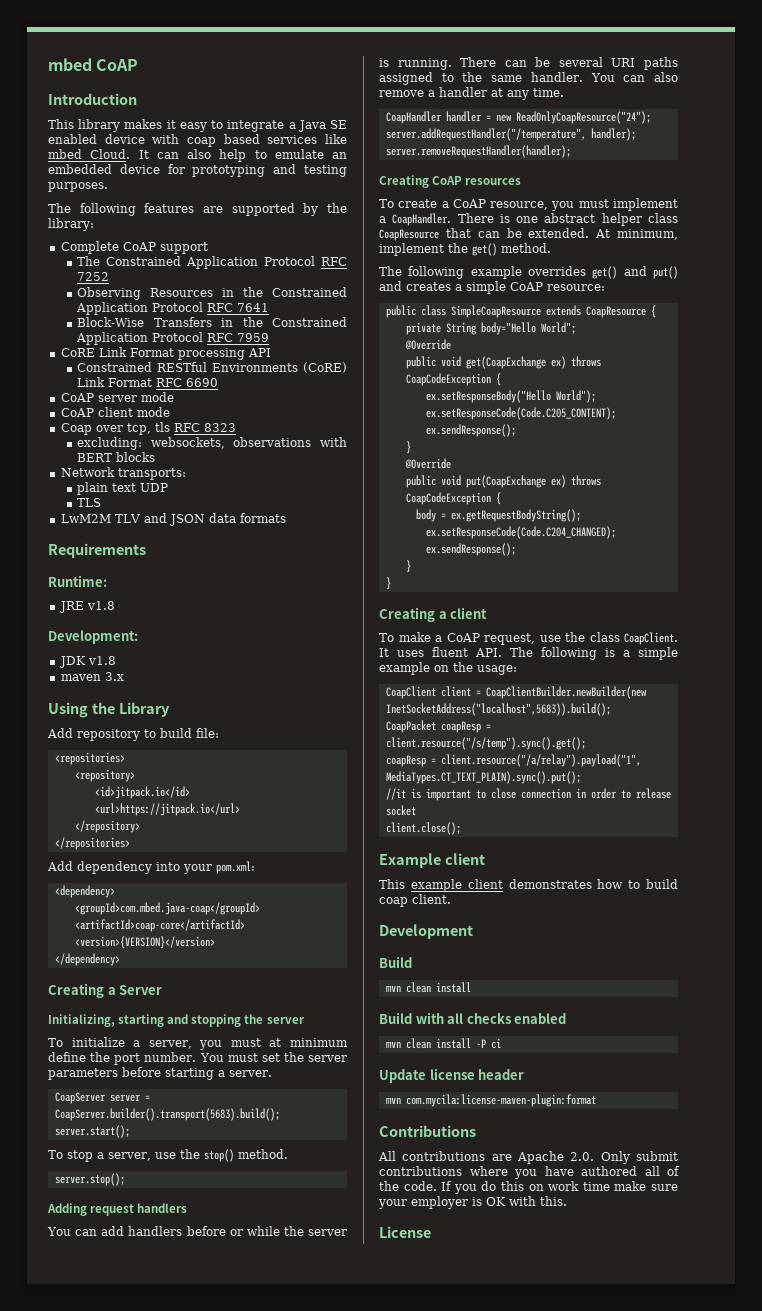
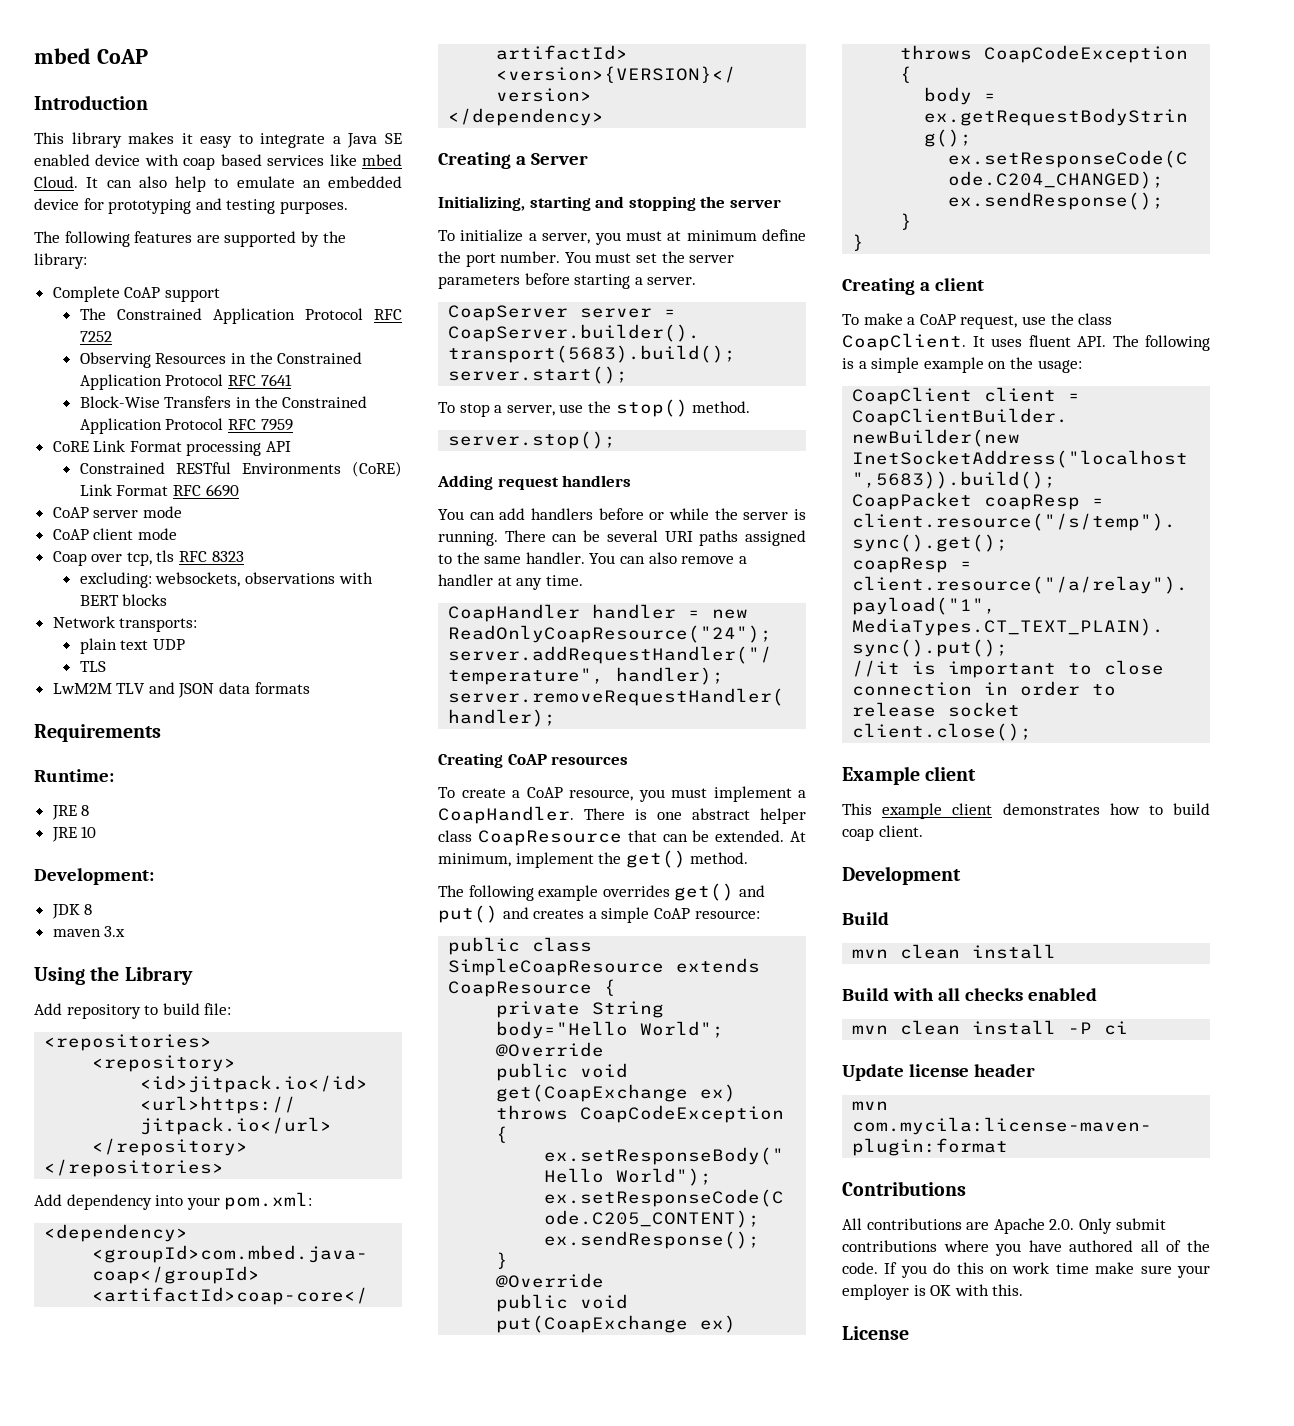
- JRE v1.8
+ JRE 8
+ JRE 10
- JDK v1.8
+ JDK 8

